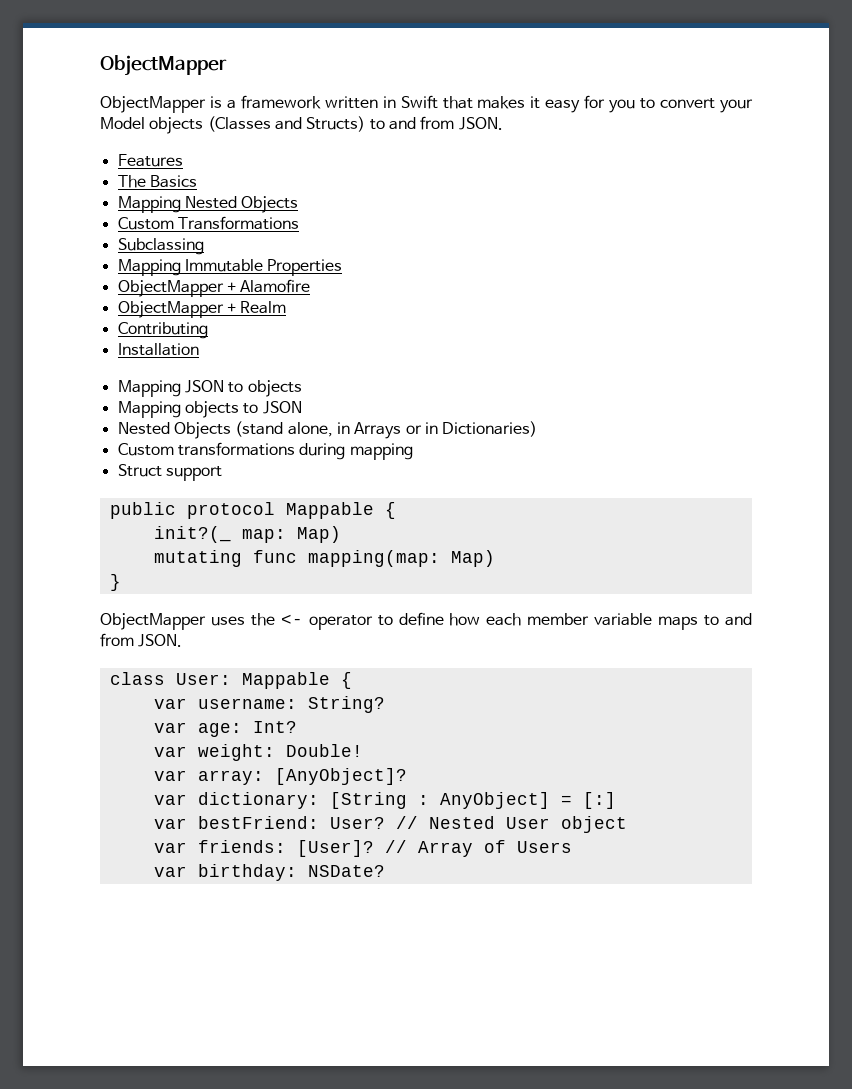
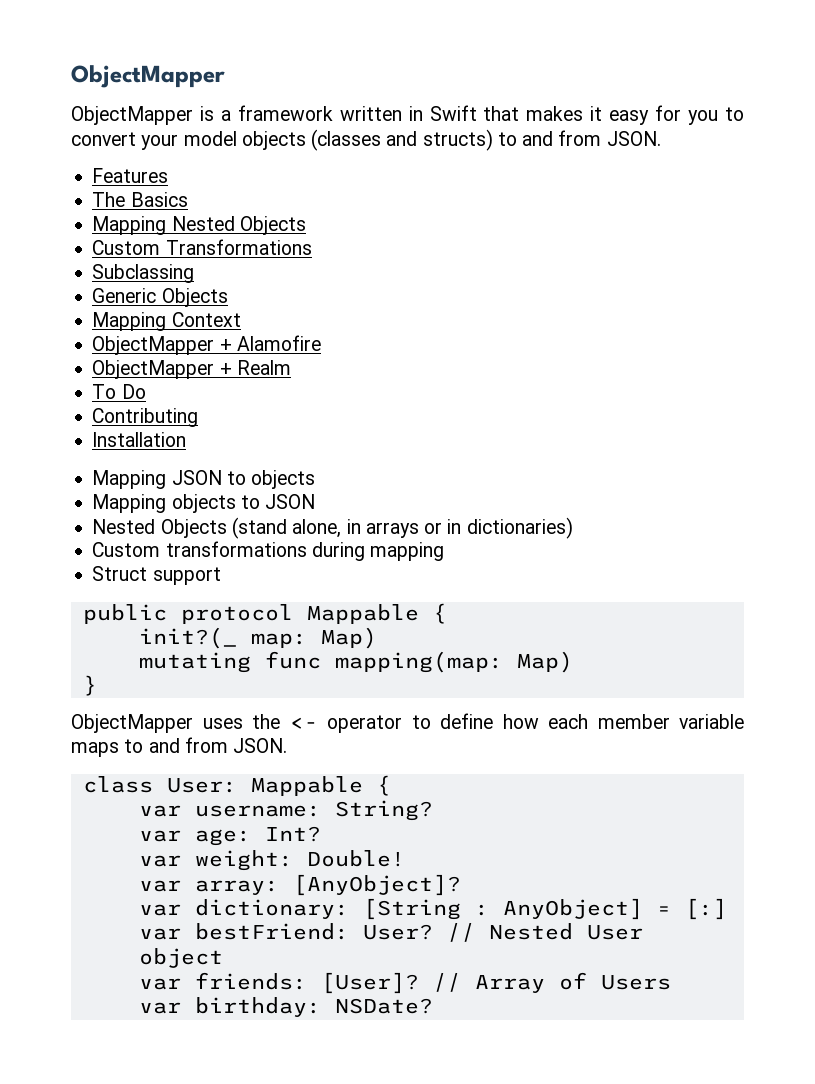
- ObjectMapper is a framework written in Swift that makes it easy for you to convert your Model objects (Classes and Structs) to and from JSON.
+ ObjectMapper is a framework written in Swift that makes it easy for you to convert your model objects (classes and structs) to and from JSON.
- Mapping Immutable Properties
+ Generic Objects
+ Mapping Context
+ To Do
- Nested Objects (stand alone, in Arrays or in Dictionaries)
+ Nested Objects (stand alone, in arrays or in dictionaries)

